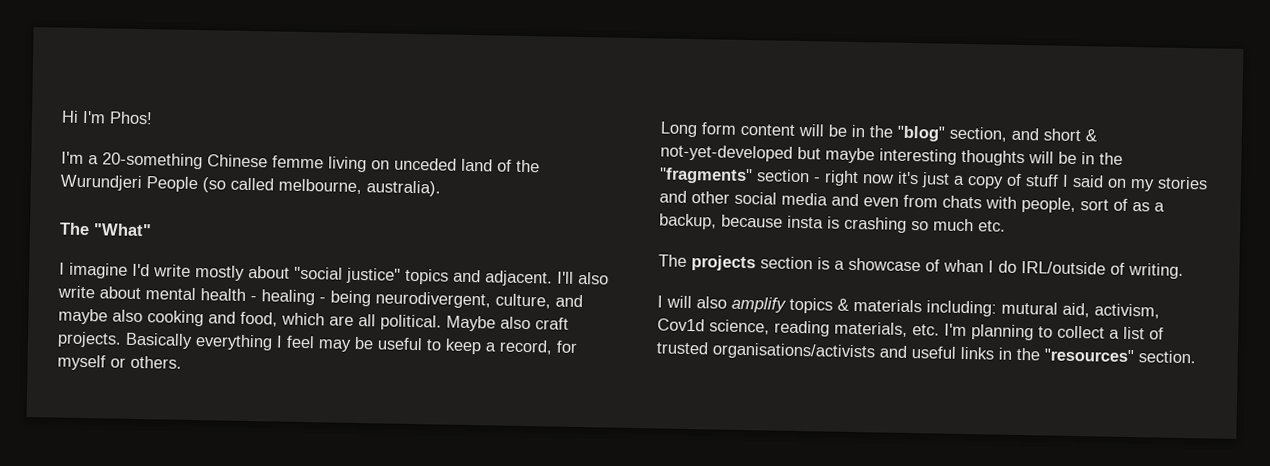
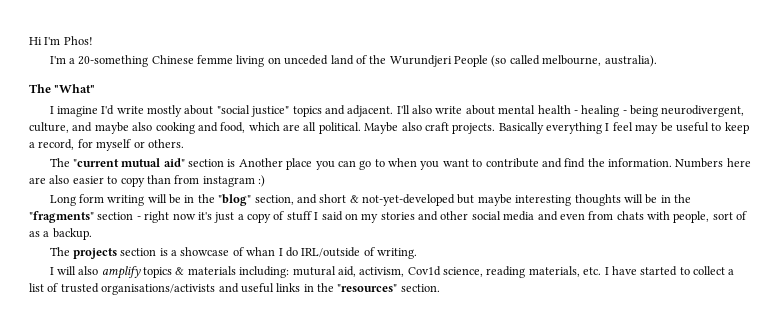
+ The "current mutual aid" section is Another place you can go to when you want to contribute and find the information. Numbers here are also easier to copy than from instagram :)
- Long form content will be in the "blog" section, and short & not-yet-developed but maybe interesting thoughts will be in the "fragments" section - right now it's just a copy of stuff I said on my stories and other social media and even from chats with people, sort of as a backup, because insta is crashing so much etc.
+ Long form writing will be in the "blog" section, and short & not-yet-developed but maybe interesting thoughts will be in the "fragments" section - right now it's just a copy of stuff I said on my stories and other social media and even from chats with people, sort of as a backup.
- I will also amplify topics & materials including: mutural aid, activism, Cov1d science, reading materials, etc. I'm planning to collect a list of trusted organisations/activists and useful links in the "resources" section.
+ I will also amplify topics & materials including: mutural aid, activism, Cov1d science, reading materials, etc. I have started to collect a list of trusted organisations/activists and useful links in the "resources" section.

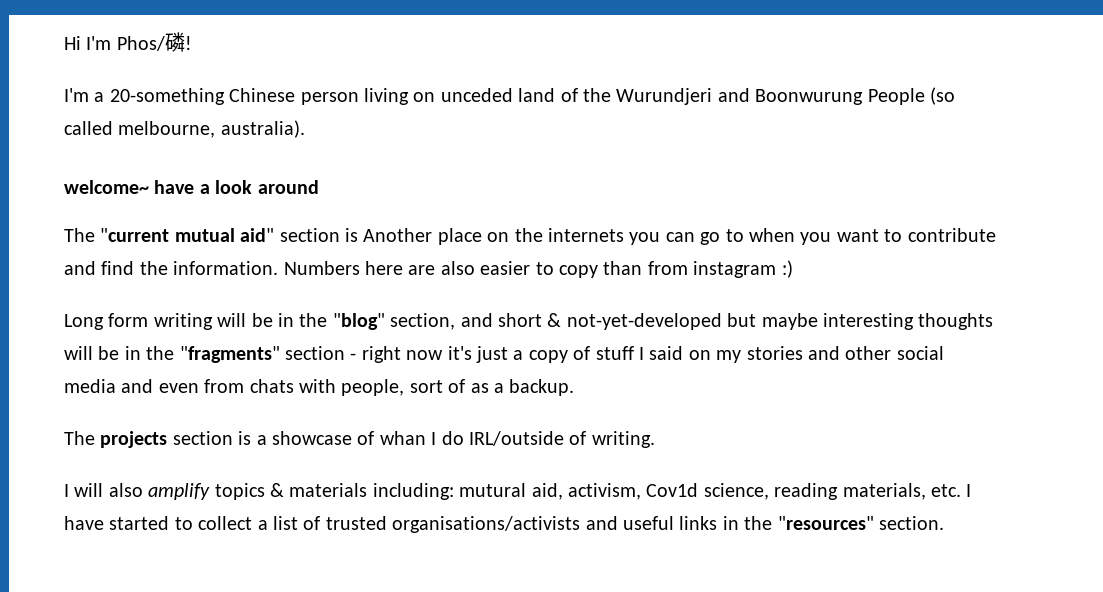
- Hi I'm Phos!
+ Hi I'm Phos/磷!
- I'm a 20-something Chinese femme living on unceded land of the Wurundjeri People (so called melbourne, australia).
+ I'm a 20-something Chinese person living on unceded land of the Wurundjeri and Boonwurung People (so called melbourne, australia).
- The "What"
- I imagine I'd write mostly about "social justice" topics and adjacent. I'll also write about mental health - healing - being neurodivergent, culture, and maybe also cooking and food, which are all political. Maybe also craft projects. Basically everything I feel may be useful to keep a record, for myself or others.
+ welcome~ have a look around
- The "current mutual aid" section is Another place you can go to when you want to contribute and find the information.
+ The "current mutual aid" section is Another place on the internets you can go to when you want to contribute and find the information.

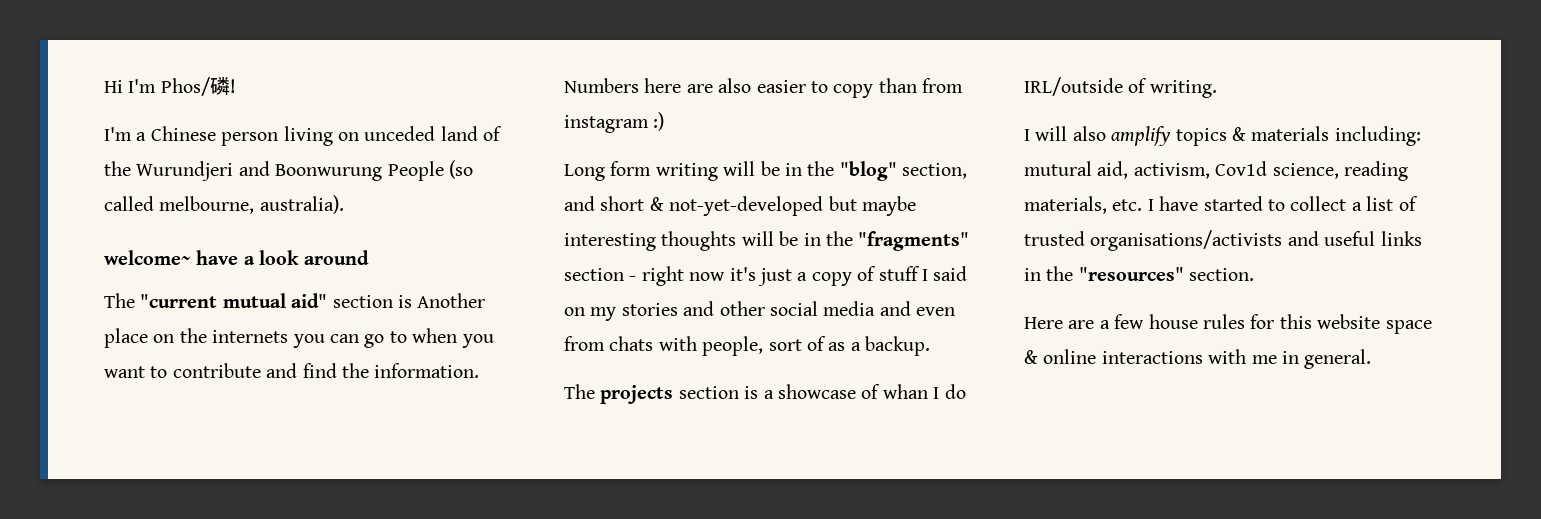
- I'm a 20-something Chinese person living on unceded land of the Wurundjeri and Boonwurung People (so called melbourne, australia).
+ I'm a Chinese person living on unceded land of the Wurundjeri and Boonwurung People (so called melbourne, australia).
+ Here are a few house rules for this website space & online interactions with me in general.

